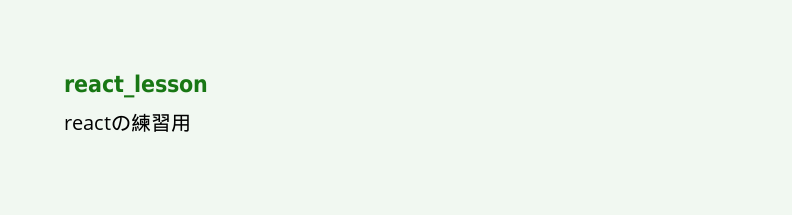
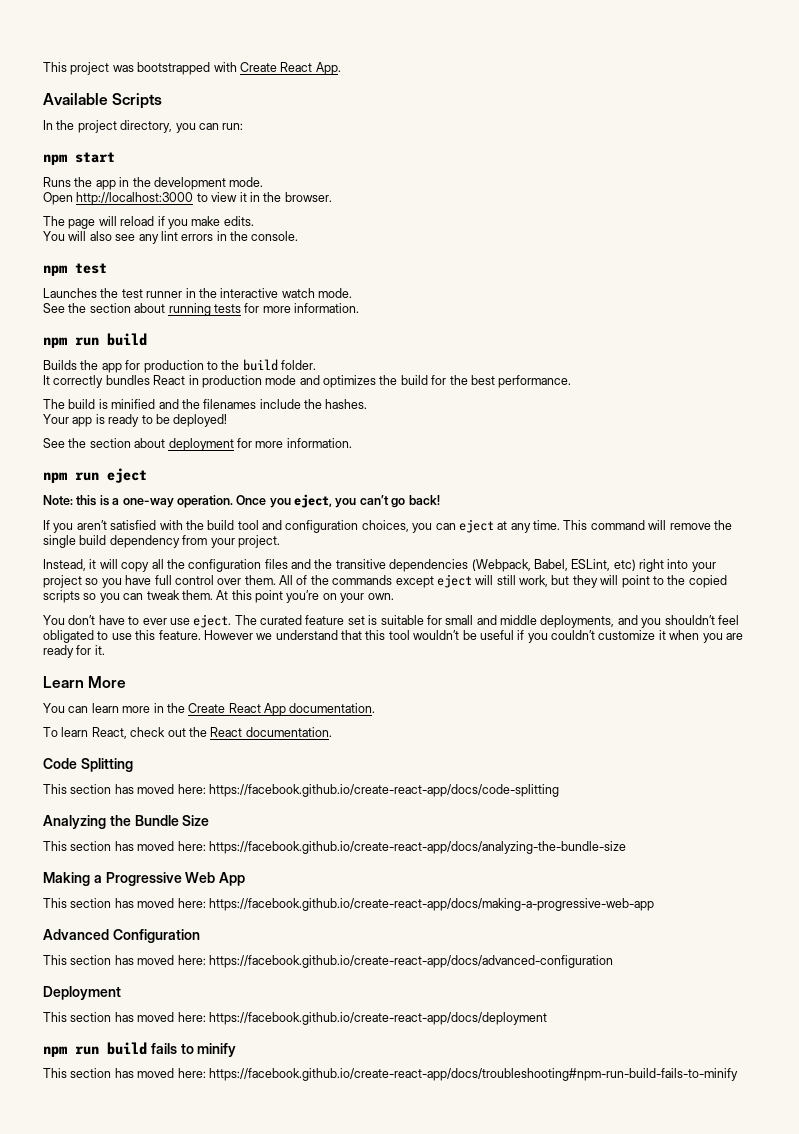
- react_lesson
- reactの練習用
+ This project was bootstrapped with Create React App.
+ Available Scripts
+ In the project directory, you can run:
+ npm start
+ Runs the app in the development mode.
+ Open http://localhost:3000 to view it in the browser.
+ The page will reload if you make edits.
+ You will also see any lint errors in the console.
+ npm test
+ Launches the test runner in the interactive watch mode.
+ See the section about running tests for more information.
+ npm run build
+ Builds the app for production to the build folder.
+ It correctly bundles React in production mode and optimizes the build for the best performance.
+ The build is minified and the filenames include the hashes.
+ Your app is ready to be deployed!
+ See the section about deployment for more information.
+ npm run eject
+ Note: this is a one-way operation. Once you eject, you can’t go back!
+ If you aren’t satisfied with the build tool and configuration choices, you can eject at any time. This command will remove the single build dependency from your project.
+ Instead, it will copy all the configuration files and the transitive dependencies (Webpack, Babel, ESLint, etc) right into your project so you have full control over them. All of the commands except eject will still work, but they will point to the copied scripts so you can tweak them. At this point you’re on your own.
+ You don’t have to ever use eject. The curated feature set is suitable for small and middle deployments, and you shouldn’t feel obligated to use this feature. However we understand that this tool wouldn’t be useful if you couldn’t customize it when you are ready for it.
+ Learn More
+ You can learn more in the Create React App documentation.
+ To learn React, check out the React documentation.
+ Code Splitting
+ This section has moved here: https://facebook.github.io/create-react-app/docs/code-splitting
+ Analyzing the Bundle Size
+ This section has moved here: https://facebook.github.io/create-react-app/docs/analyzing-the-bundle-size
+ Making a Progressive Web App
+ This section has moved here: https://facebook.github.io/create-react-app/docs/making-a-progressive-web-app
+ Advanced Configuration
+ This section has moved here: https://facebook.github.io/create-react-app/docs/advanced-configuration
+ Deployment
+ This section has moved here: https://facebook.github.io/create-react-app/docs/deployment
+ npm run build fails to minify
+ This section has moved here: https://facebook.github.io/create-react-app/docs/troubleshooting#npm-run-build-fails-to-minify

